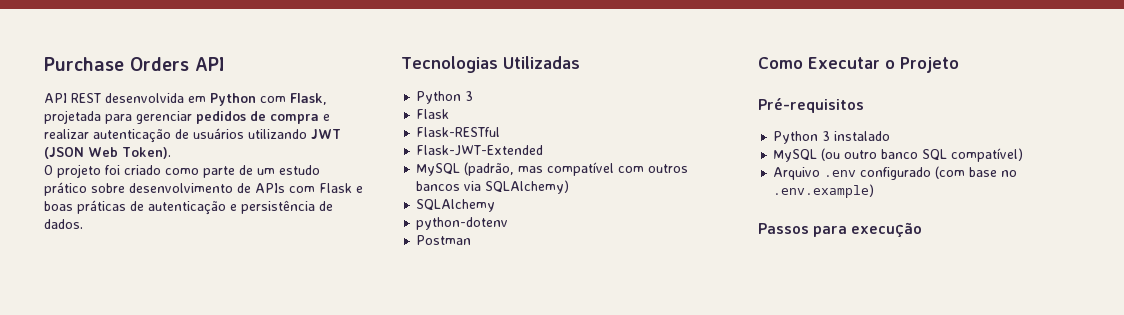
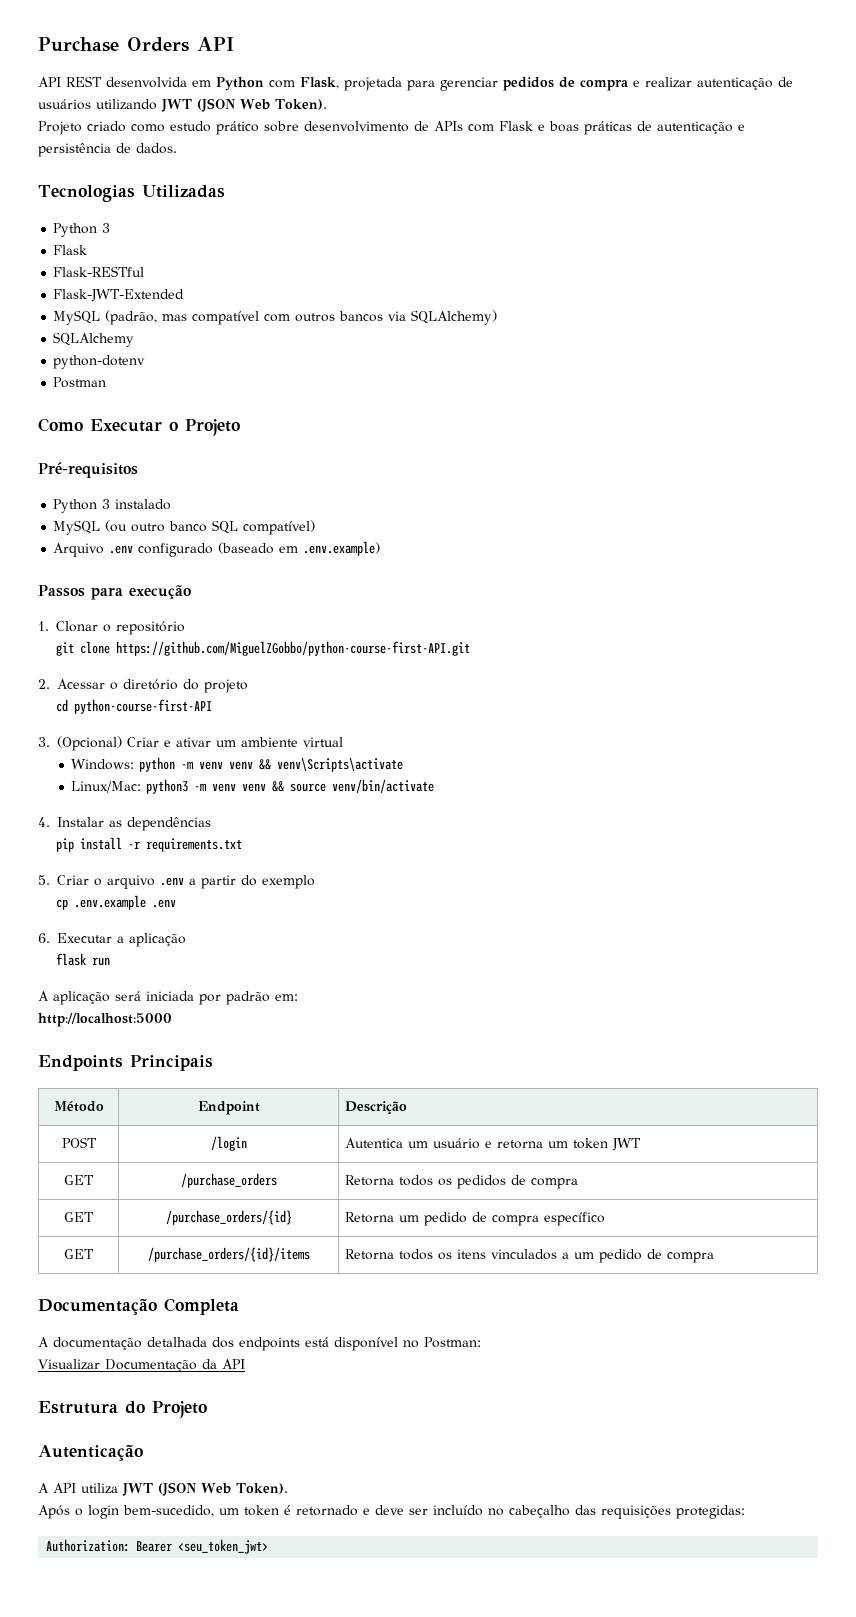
- O projeto foi criado como parte de um estudo prático sobre desenvolvimento de APIs com Flask e boas práticas de autenticação e persistência de dados.
+ Projeto criado como estudo prático sobre desenvolvimento de APIs com Flask e boas práticas de autenticação e persistência de dados.
- Arquivo .env configurado (com base no .env.example)
+ Arquivo .env configurado (baseado em .env.example)
+ 1. Clonar o repositório
+ git clone https://github.com/MiguelZGobbo/python-course-first-API.git
+ 2. Acessar o diretório do projeto
+ cd python-course-first-API
+ 3. (Opcional) Criar e ativar um ambiente virtual
+ Windows: python -m venv venv && venv\Scripts\activate
+ Linux/Mac: python3 -m venv venv && source venv/bin/activate
+ 4. Instalar as dependências
+ pip install -r requirements.txt
+ 5. Criar o arquivo .env a partir do exemplo
+ cp .env.example .env
+ 6. Executar a aplicação
+ flask run
+ A aplicação será iniciada por padrão em:
+ http://localhost:5000
+ Endpoints Principais
+ Método | Endpoint | Descrição
+ POST | /login | Autentica um usuário e retorna um token JWT
+ GET | /purchase_orders | Retorna todos os pedidos de compra
+ GET | /purchase_orders/{id} | Retorna um pedido de compra específico
+ GET | /purchase_orders/{id}/items | Retorna todos os itens vinculados a um pedido de compra
+ Documentação Completa
+ A documentação detalhada dos endpoints está disponível no Postman:
+ Visualizar Documentação da API
+ Estrutura do Projeto
+ Autenticação
+ A API utiliza JWT (JSON Web Token).
+ Após o login bem-sucedido, um token é retornado e deve ser incluído no cabeçalho das requisições protegidas:
+ Authorization: Bearer <seu_token_jwt>

